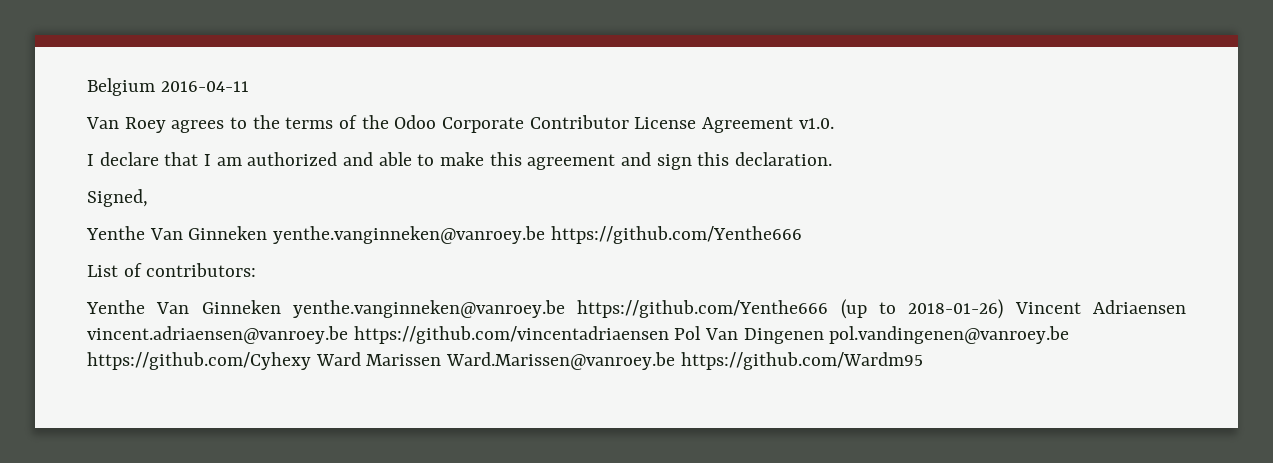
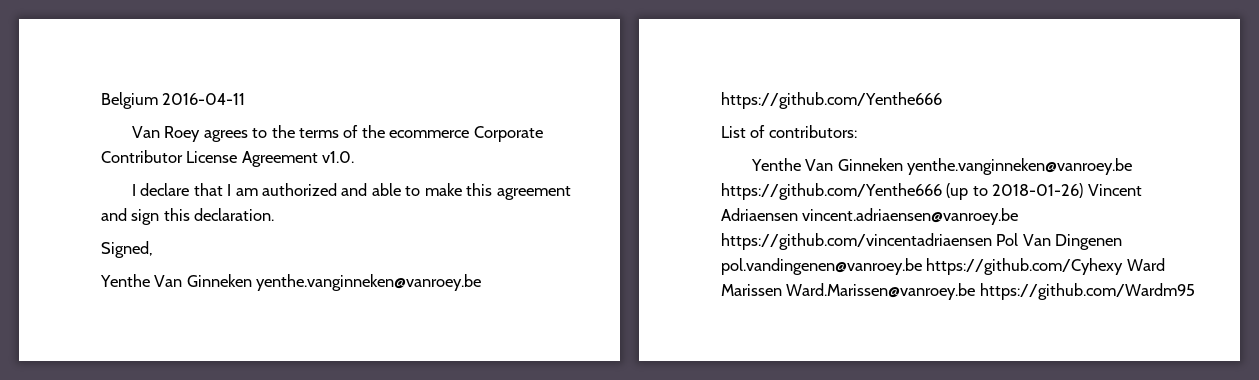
- Van Roey agrees to the terms of the Odoo Corporate Contributor License Agreement v1.0.
+ Van Roey agrees to the terms of the ecommerce Corporate Contributor License Agreement v1.0.

